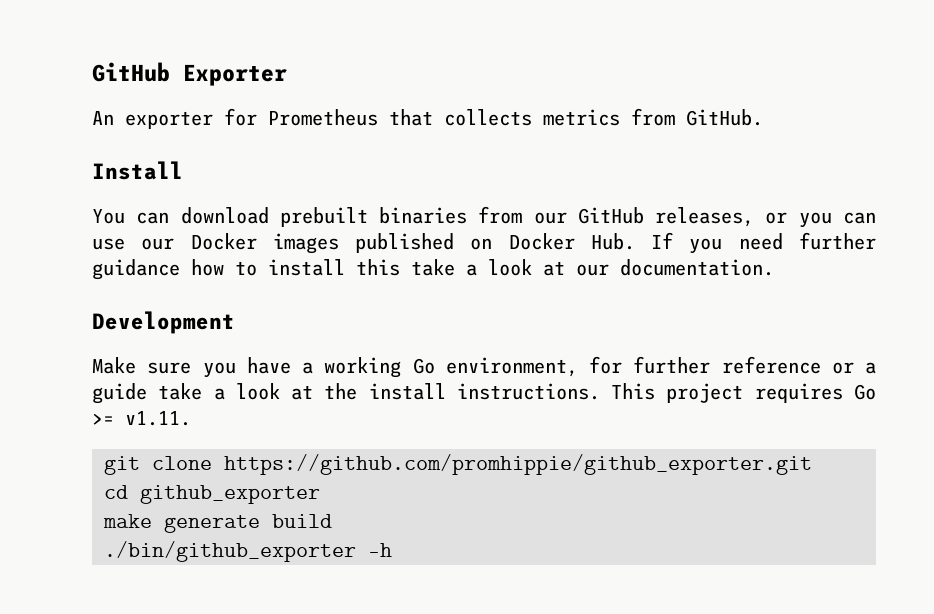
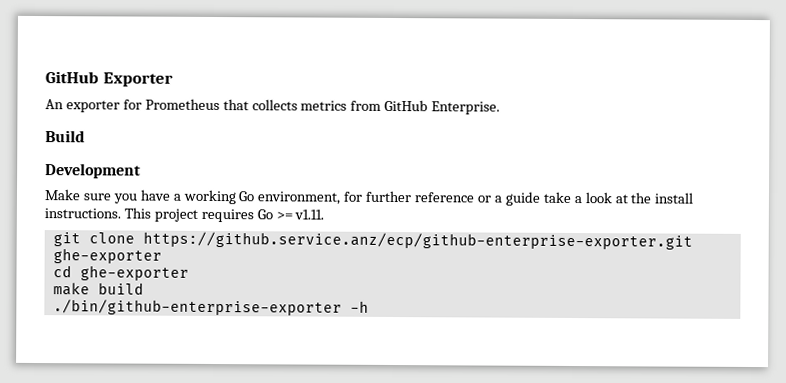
- An exporter for Prometheus that collects metrics from GitHub.
- Install
- You can download prebuilt binaries from our GitHub releases, or you can use our Docker images published on Docker Hub. If you need further guidance how to install this take a look at our documentation.
+ An exporter for Prometheus that collects metrics from GitHub Enterprise.
+ Build
- git clone https://github.com/promhippie/github_exporter.git
+ git clone https://github.service.anz/ecp/github-enterprise-exporter.git ghe-exporter
- cd github_exporter
+ cd ghe-exporter
- make generate build
+ make build
- ./bin/github_exporter -h
+ ./bin/github-enterprise-exporter -h

